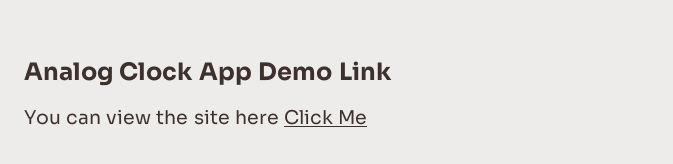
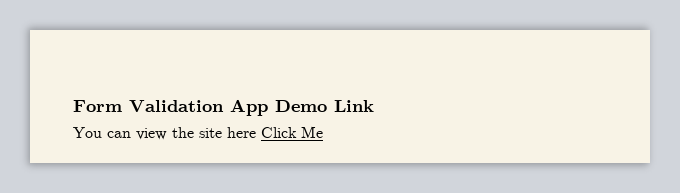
- Analog Clock App Demo Link
+ Form Validation App Demo Link

